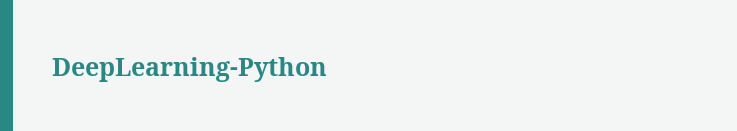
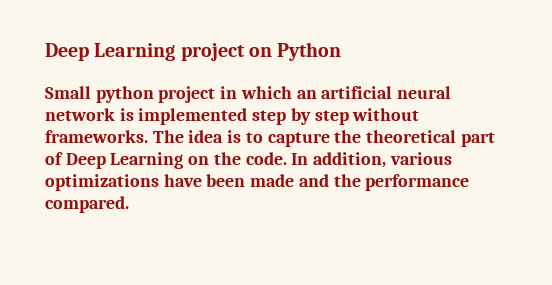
- DeepLearning-Python
+ Deep Learning project on Python
+ Small python project in which an artificial neural network is implemented step by step without frameworks. The idea is to capture the theoretical part of Deep Learning on the code. In addition, various optimizations have been made and the performance compared.

